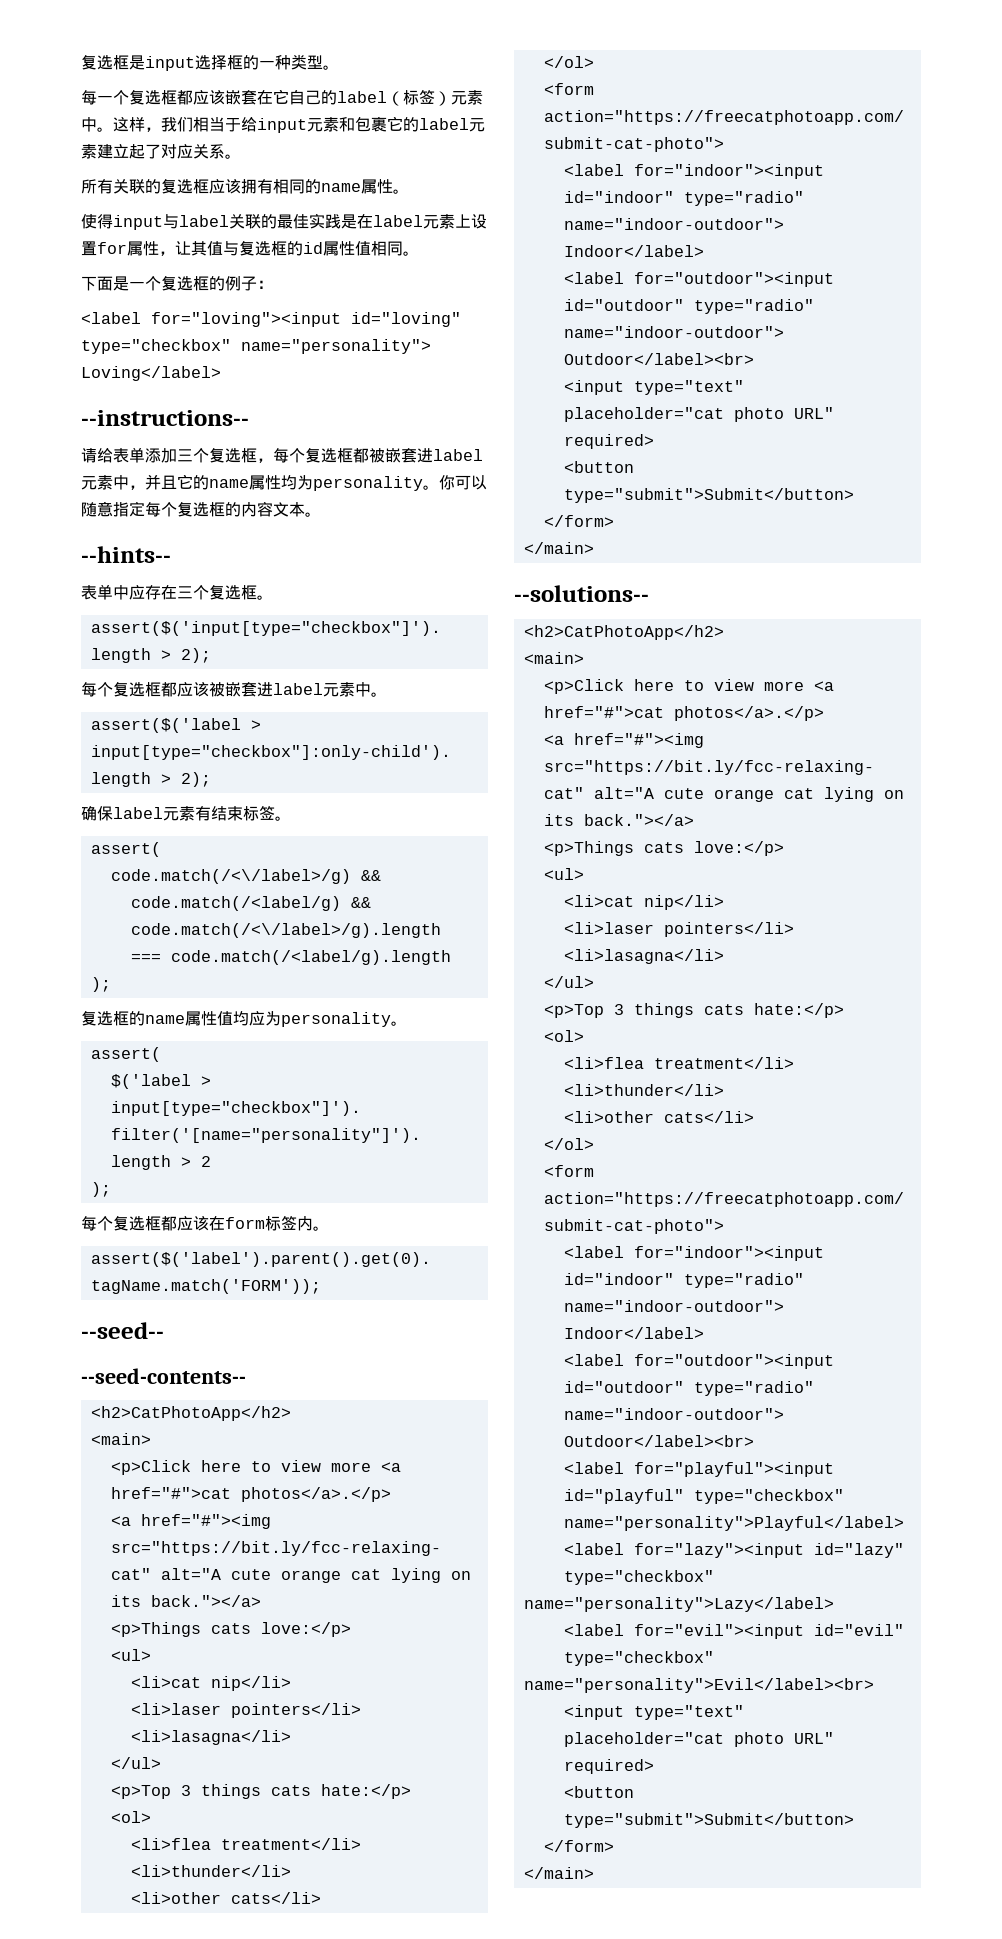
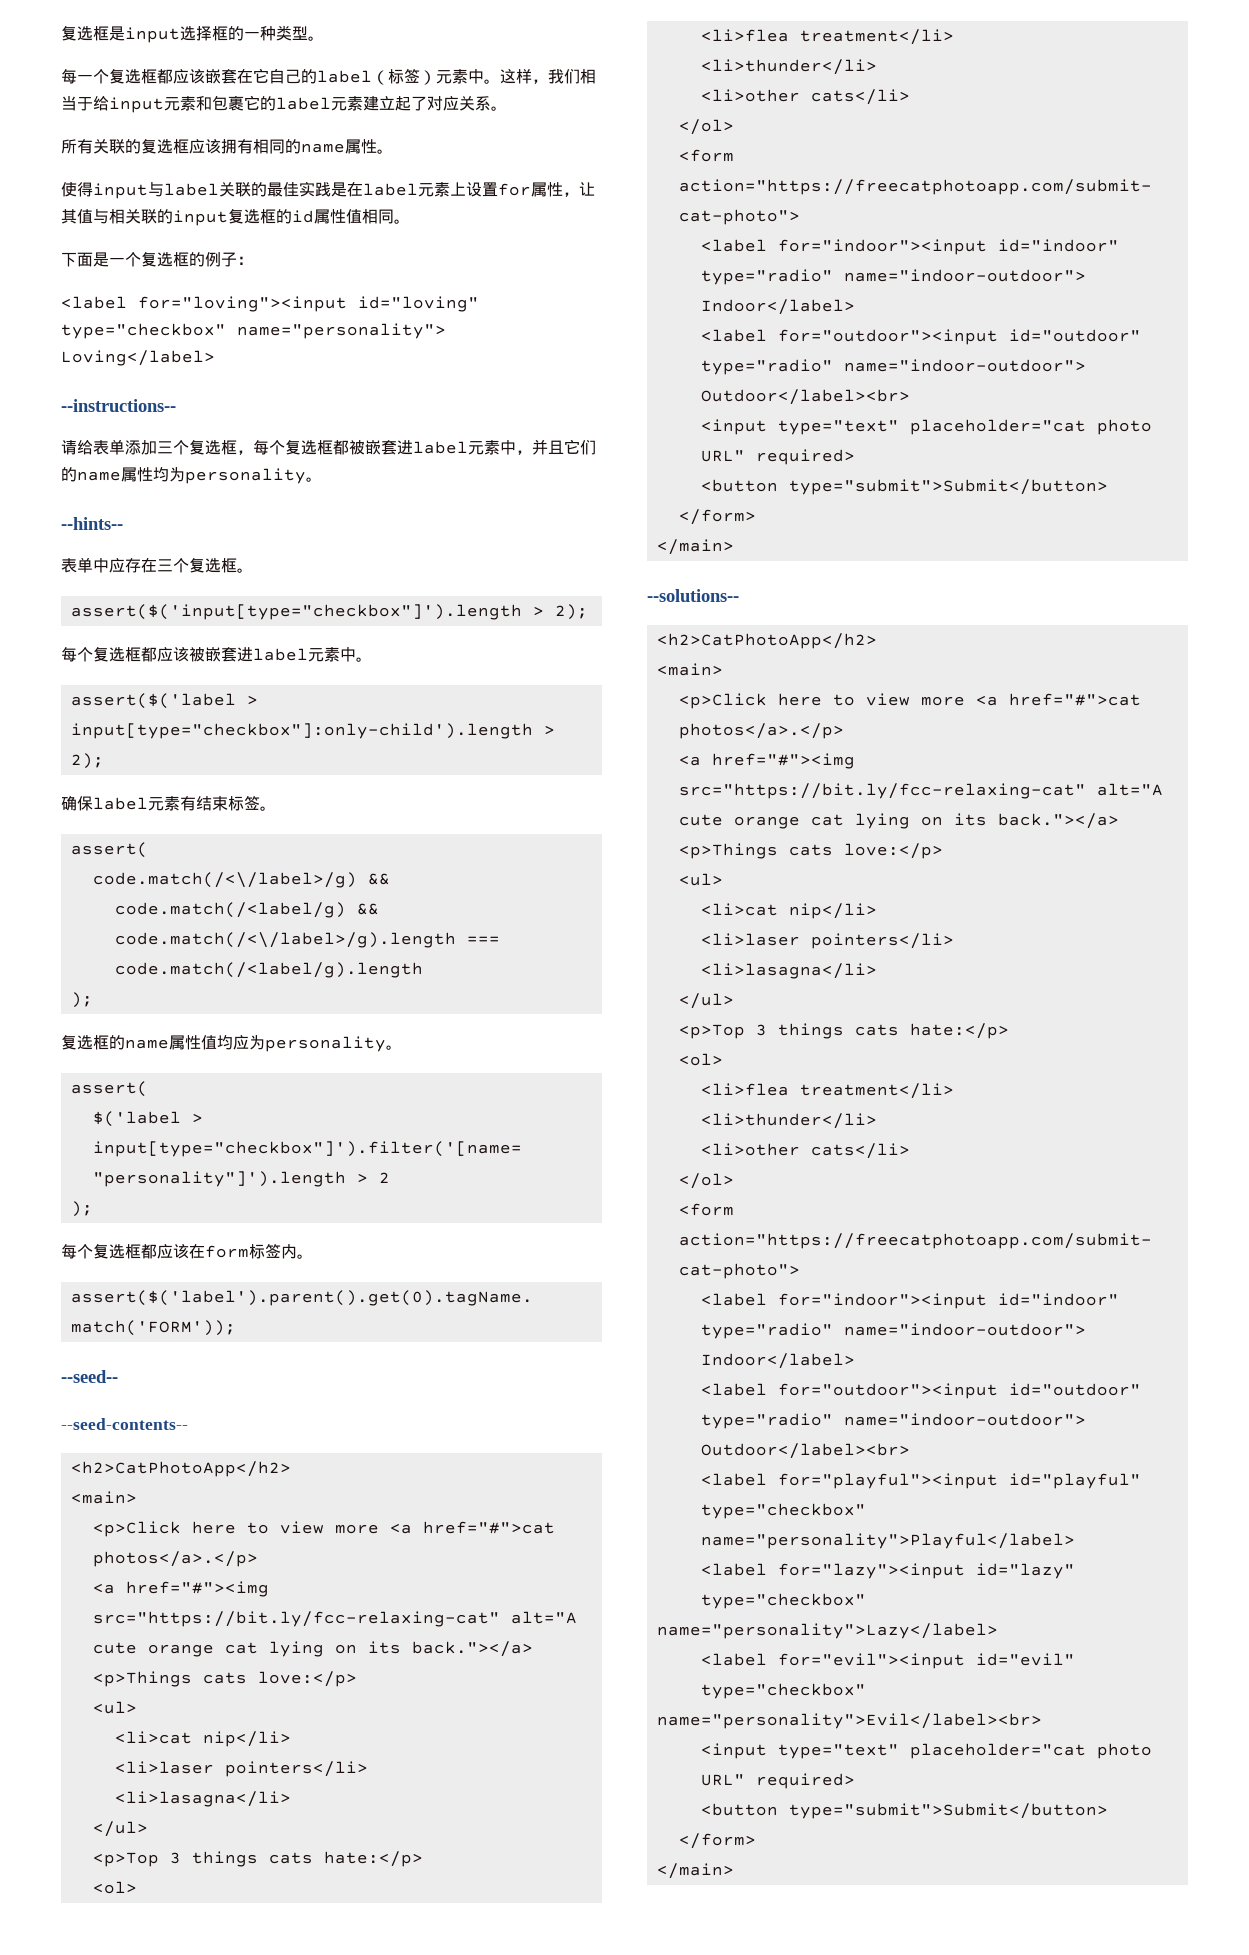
- 使得input与label关联的最佳实践是在label元素上设置for属性，让其值与复选框的id属性值相同。
+ 使得input与label关联的最佳实践是在label元素上设置for属性，让其值与相关联的input复选框的id属性值相同。
- 请给表单添加三个复选框，每个复选框都被嵌套进label元素中，并且它的name属性均为personality。你可以随意指定每个复选框的内容文本。
+ 请给表单添加三个复选框，每个复选框都被嵌套进label元素中，并且它们的name属性均为personality。

